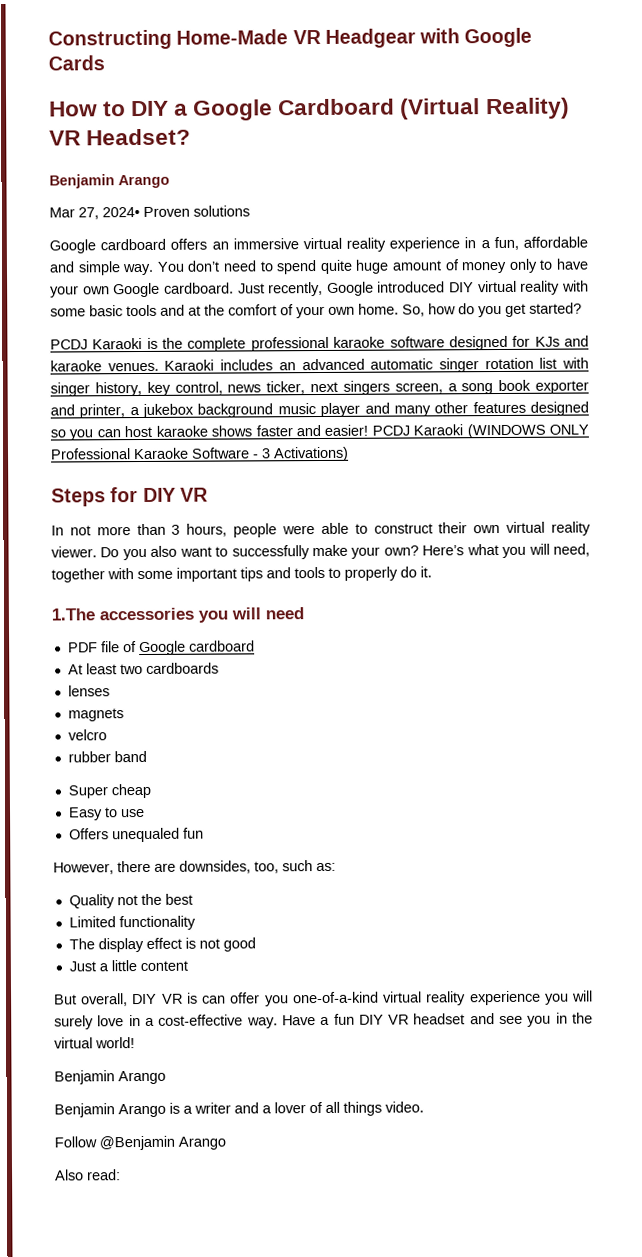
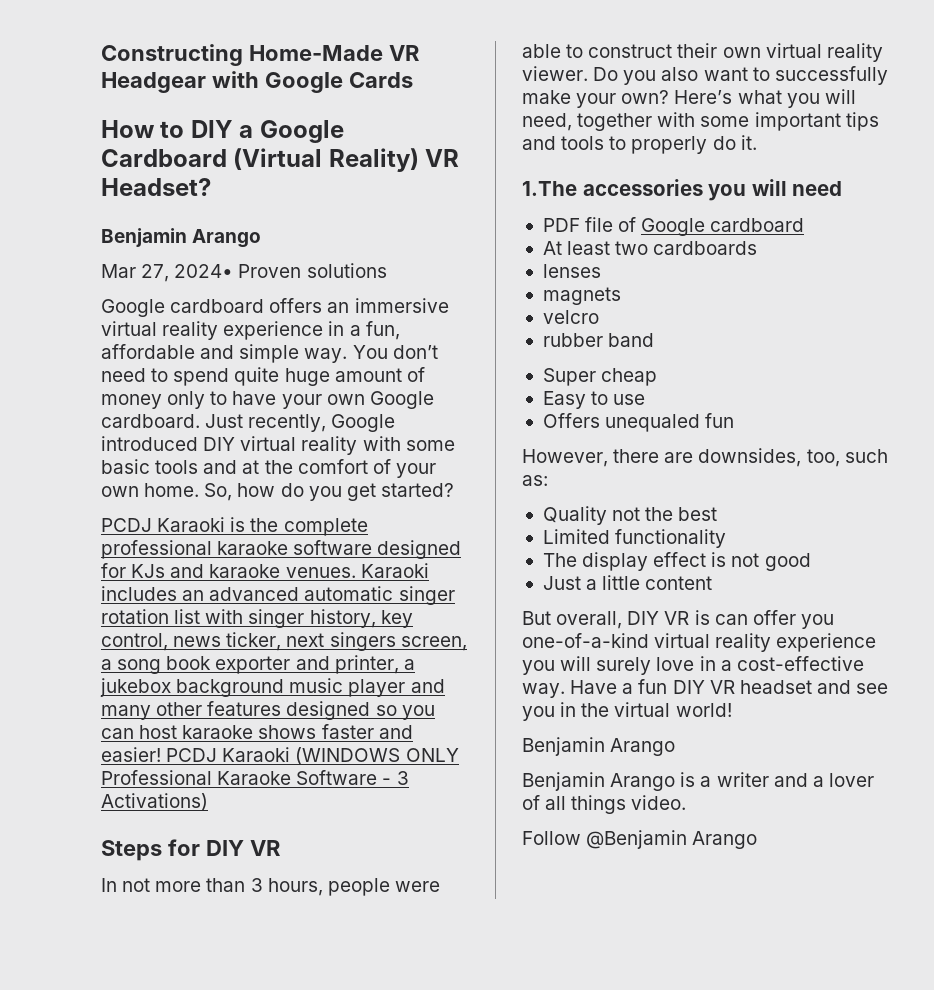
- Also read:

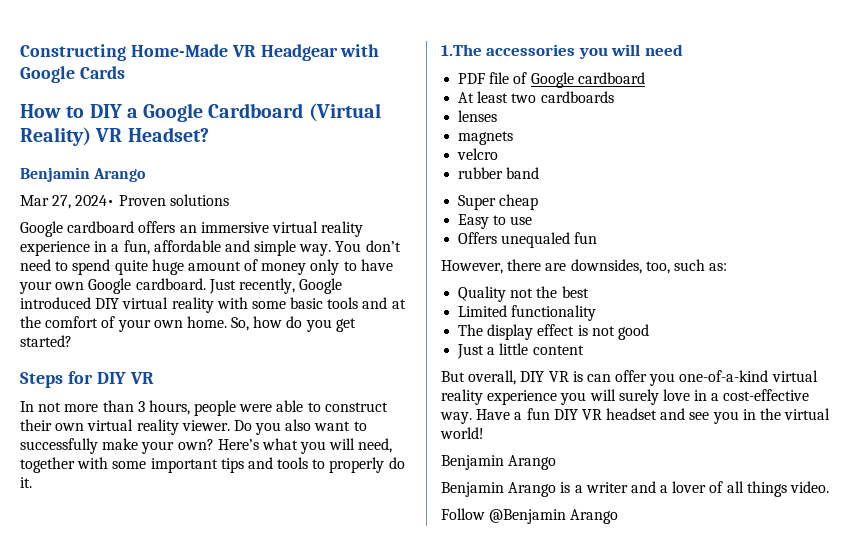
- PCDJ Karaoki is the complete professional karaoke software designed for KJs and karaoke venues. Karaoki includes an advanced automatic singer rotation list with singer history, key control, news ticker, next singers screen, a song book exporter and printer, a jukebox background music player and many other features designed so you can host karaoke shows faster and easier! PCDJ Karaoki (WINDOWS ONLY Professional Karaoke Software - 3 Activations)

